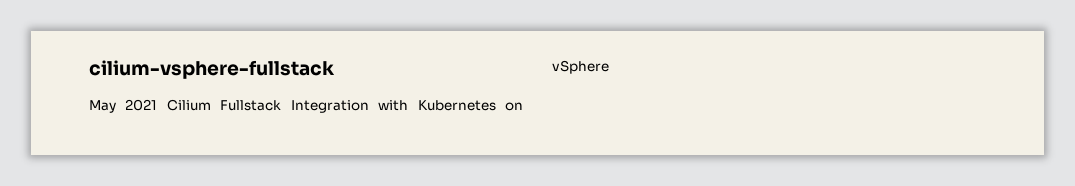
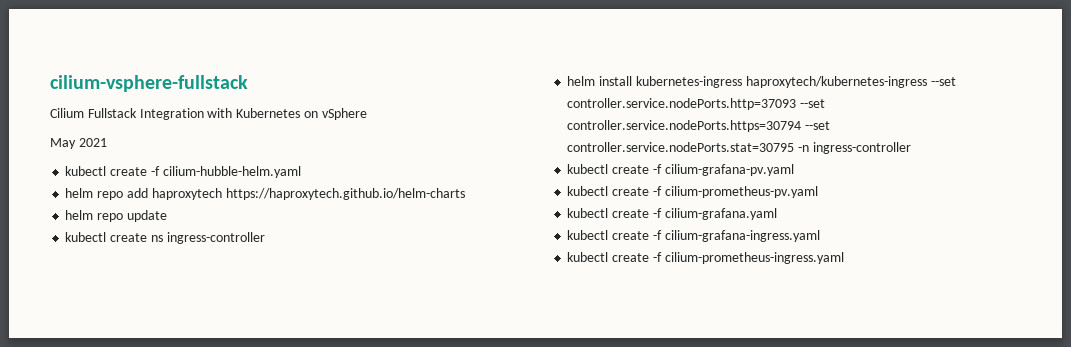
- May 2021 Cilium Fullstack Integration with Kubernetes on vSphere
+ Cilium Fullstack Integration with Kubernetes on vSphere
+ May 2021
+ kubectl create -f cilium-hubble-helm.yaml
+ helm repo add haproxytech https://haproxytech.github.io/helm-charts
+ helm repo update
+ kubectl create ns ingress-controller
+ helm install kubernetes-ingress haproxytech/kubernetes-ingress --set controller.service.nodePorts.http=37093 --set controller.service.nodePorts.https=30794 --set controller.service.nodePorts.stat=30795 -n ingress-controller
+ kubectl create -f cilium-grafana-pv.yaml
+ kubectl create -f cilium-prometheus-pv.yaml
+ kubectl create -f cilium-grafana.yaml
+ kubectl create -f cilium-grafana-ingress.yaml
+ kubectl create -f cilium-prometheus-ingress.yaml

